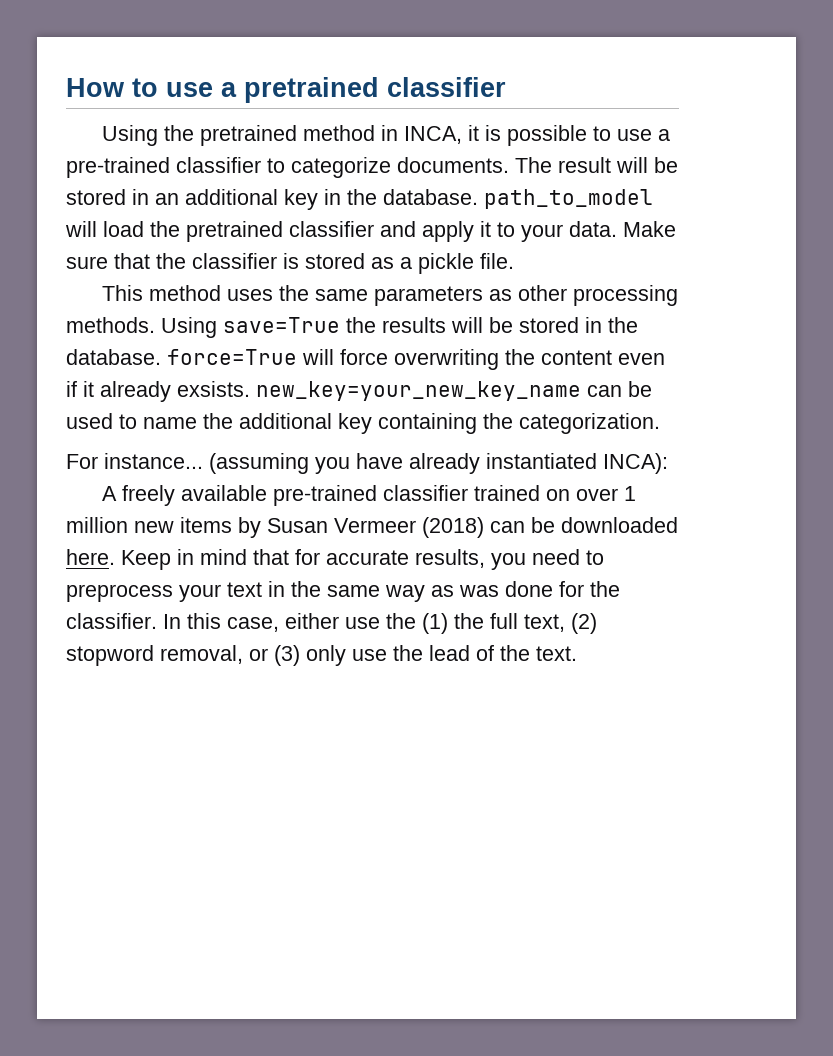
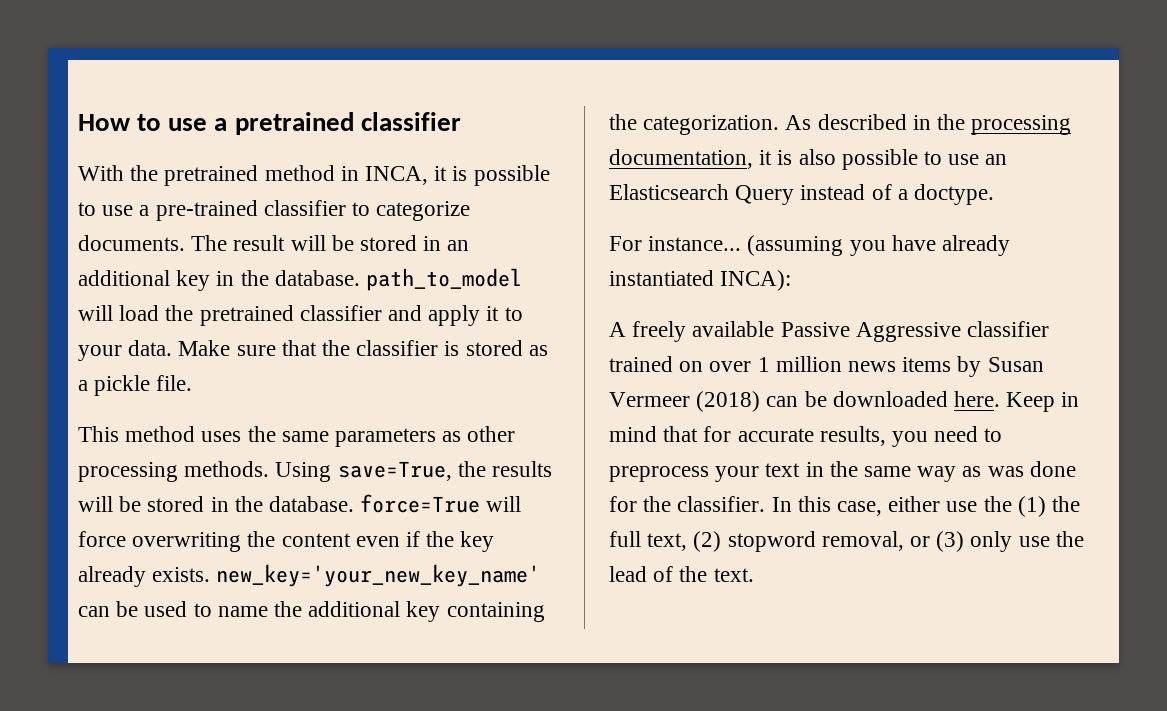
- Using the pretrained method in INCA, it is possible to use a pre-trained classifier to categorize documents.
+ With the pretrained method in INCA, it is possible to use a pre-trained classifier to categorize documents.
- Using save=True the results will be stored in the database. force=True will force overwriting the content even if it already exsists. new_key=your_new_key_name can be used to name the additional key containing the categorization.
+ Using save=True, the results will be stored in the database. force=True will force overwriting the content even if the key already exists. new_key='your_new_key_name' can be used to name the additional key containing the categorization. As described in the processing documentation, it is also possible to use an Elasticsearch Query instead of a doctype.
- A freely available pre-trained classifier trained on over 1 million new items by Susan Vermeer (2018) can be downloaded here.
+ A freely available Passive Aggressive classifier trained on over 1 million news items by Susan Vermeer (2018) can be downloaded here.

